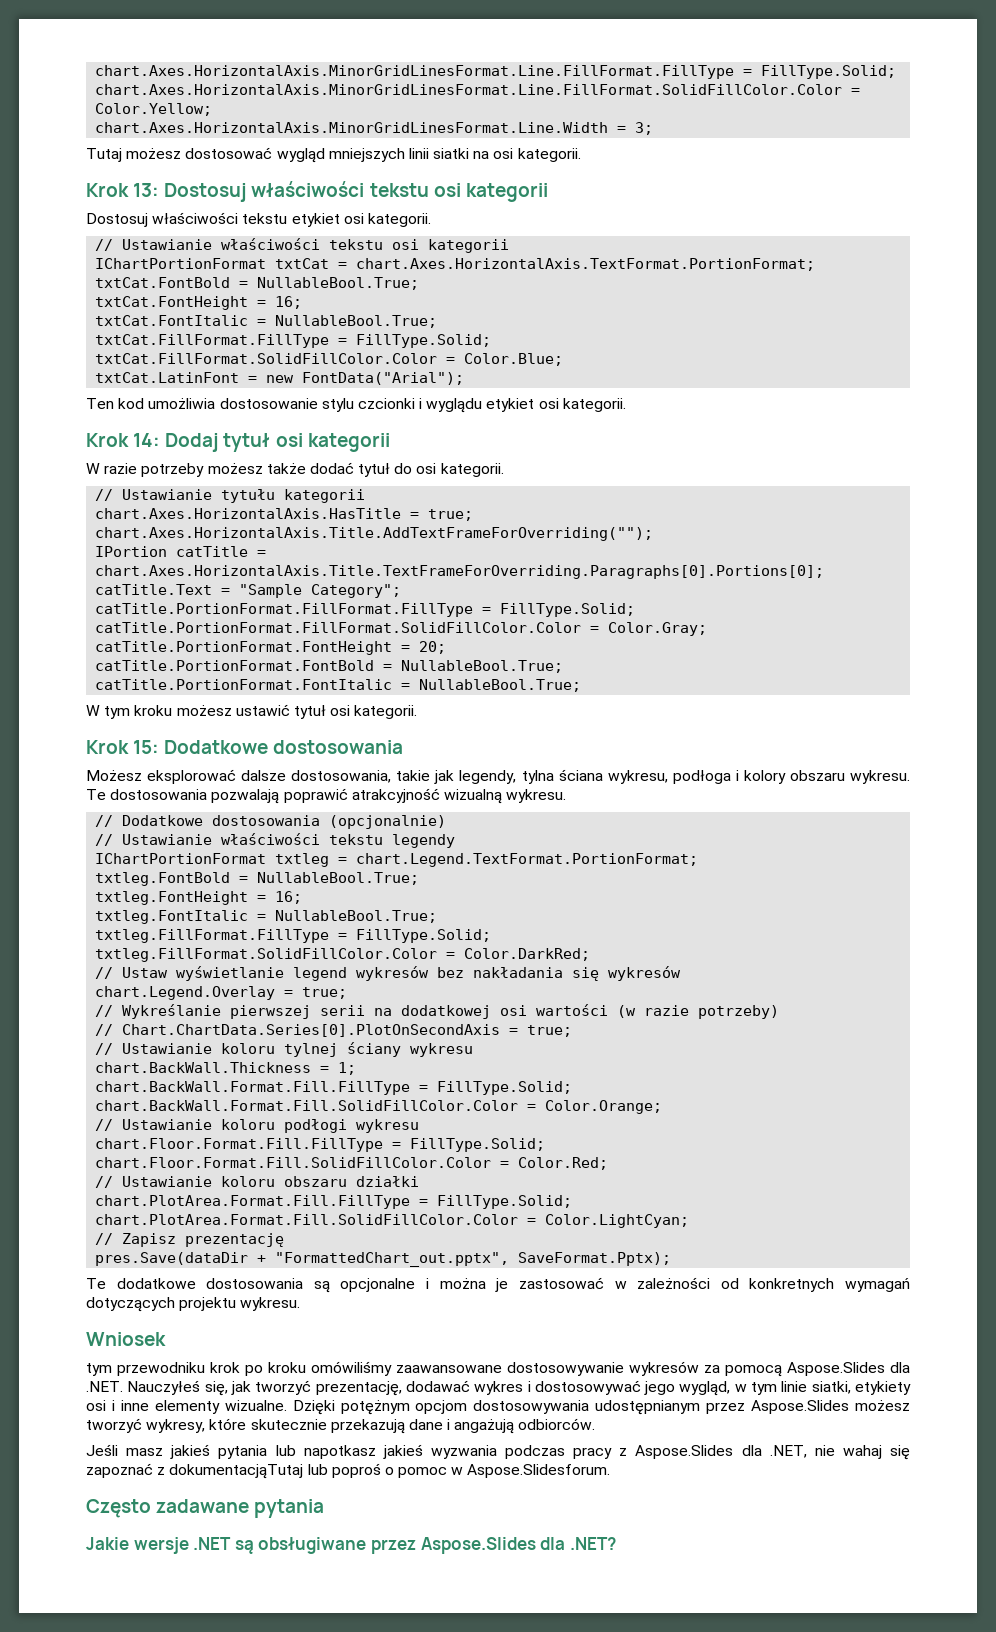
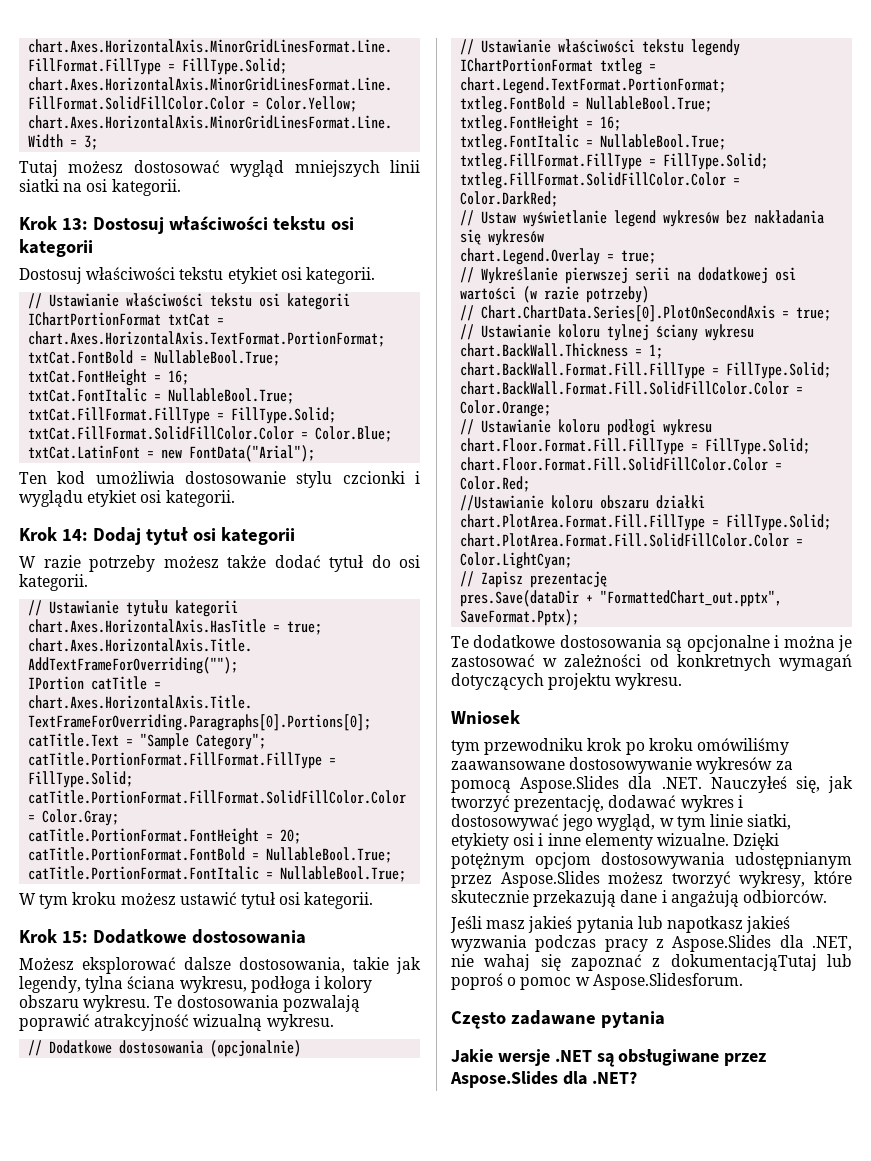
- // Ustawianie koloru obszaru działki
+ //Ustawianie koloru obszaru działki

